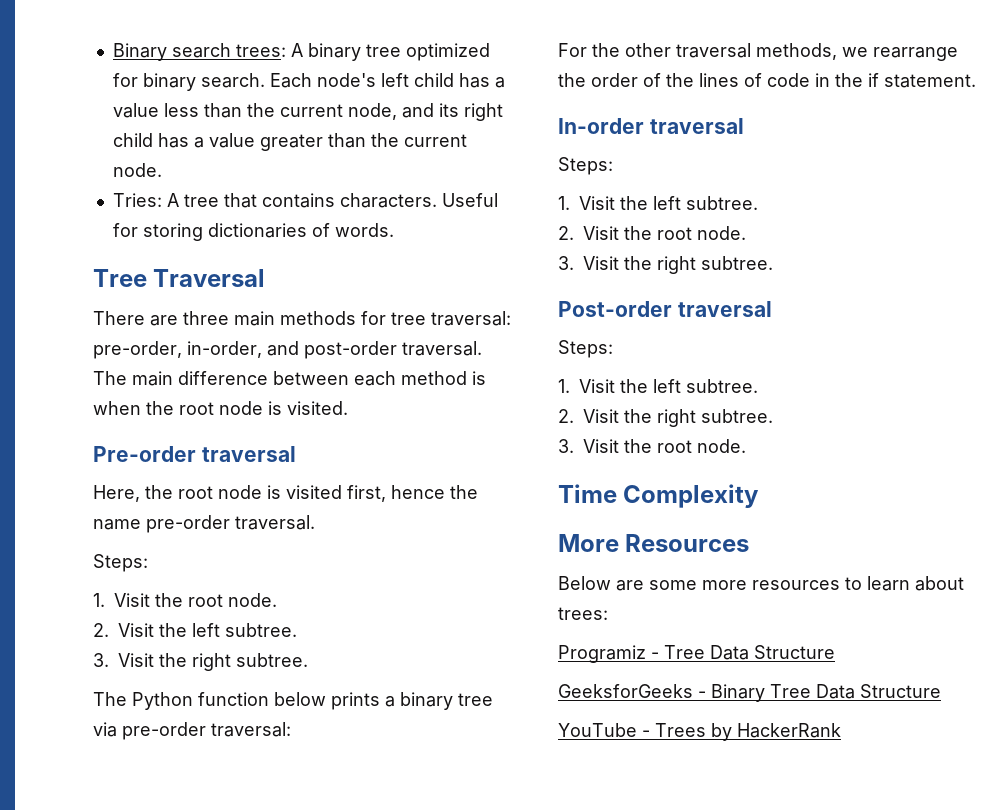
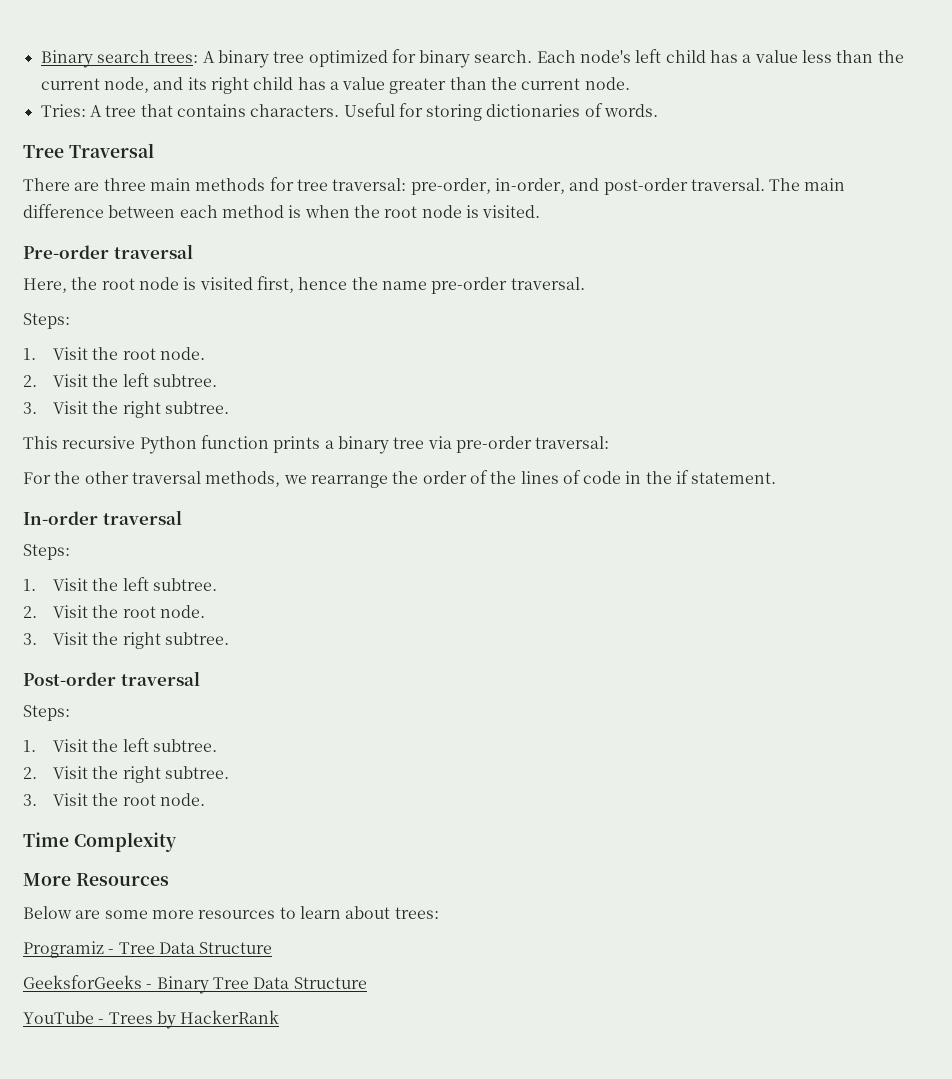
- The Python function below prints a binary tree via pre-order traversal:
+ This recursive Python function prints a binary tree via pre-order traversal:

